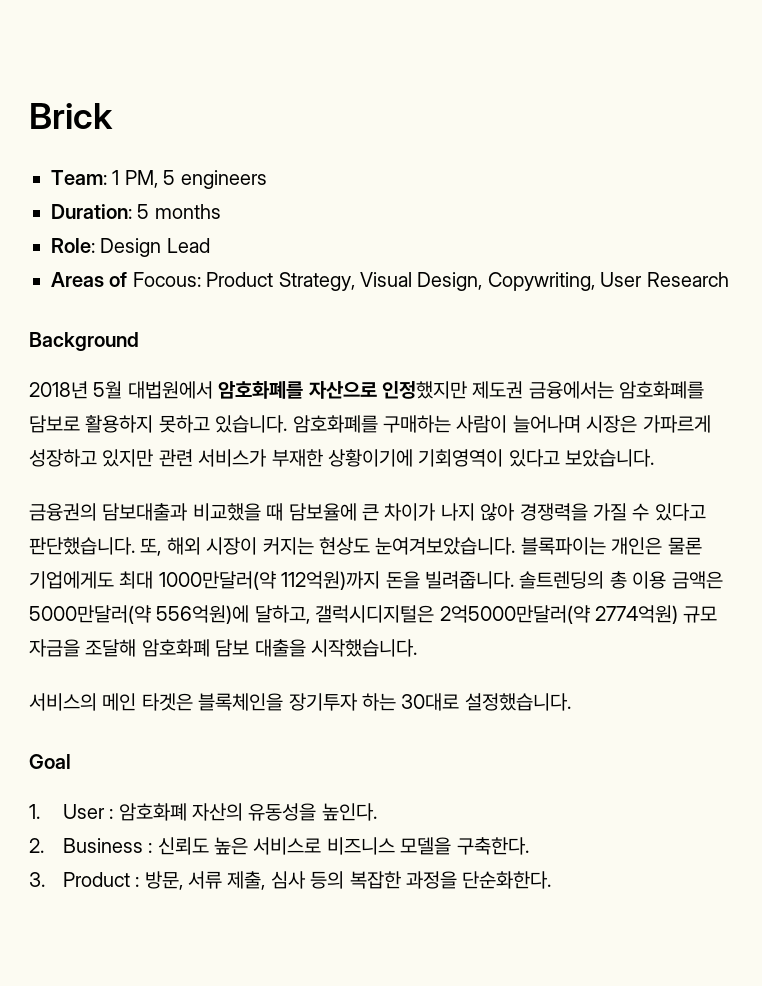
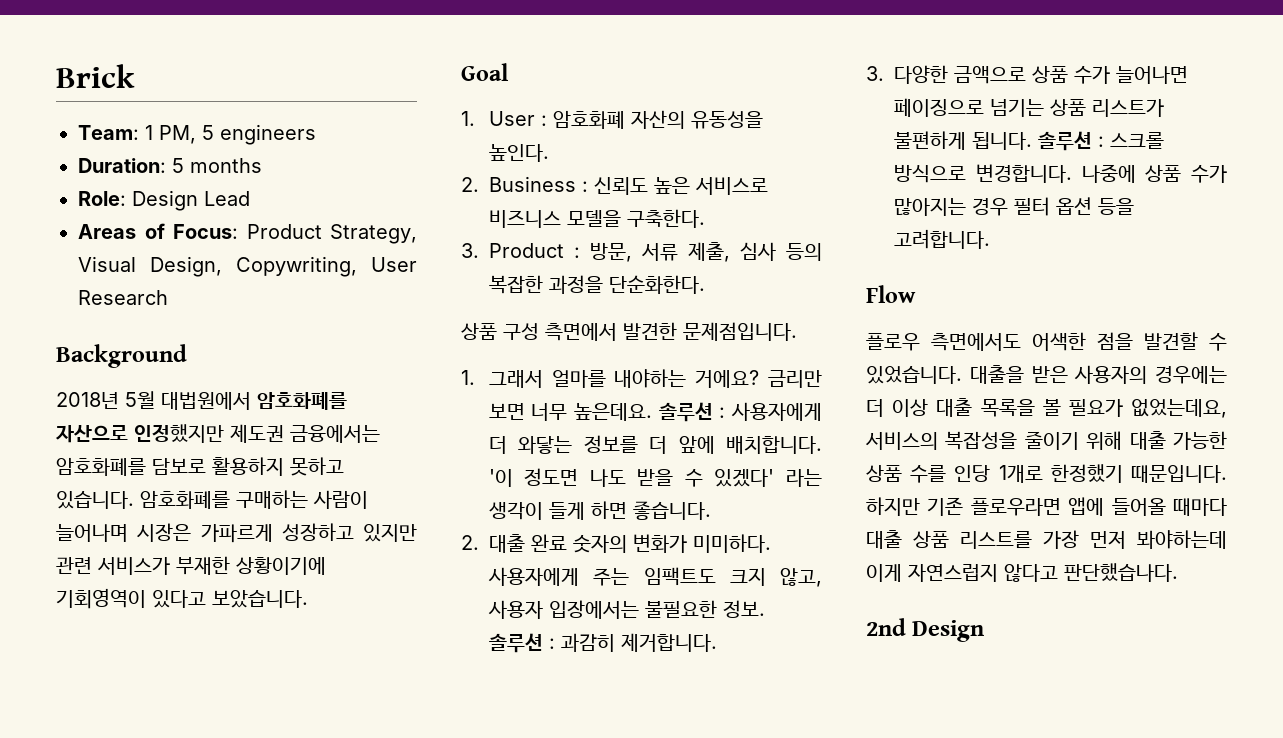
- Areas of Focous: Product Strategy, Visual Design, Copywriting, User Research
+ Areas of Focus: Product Strategy, Visual Design, Copywriting, User Research
- 금융권의 담보대출과 비교했을 때 담보율에 큰 차이가 나지 않아 경쟁력을 가질 수 있다고 판단했습니다. 또, 해외 시장이 커지는 현상도 눈여겨보았습니다. 블록파이는 개인은 물론 기업에게도 최대 1000만달러(약 112억원)까지 돈을 빌려줍니다. 솔트렌딩의 총 이용 금액은 5000만달러(약 556억원)에 달하고, 갤럭시디지털은 2억5000만달러(약 2774억원) 규모 자금을 조달해 암호화폐 담보 대출을 시작했습니다.
- 서비스의 메인 타겟은 블록체인을 장기투자 하는 30대로 설정했습니다.
+ 상품 구성 측면에서 발견한 문제점입니다.
+ 1. 그래서 얼마를 내야하는 거에요? 금리만 보면 너무 높은데요. 솔루션 : 사용자에게 더 와닿는 정보를 더 앞에 배치합니다. '이 정도면 나도 받을 수 있겠다' 라는 생각이 들게 하면 좋습니다.
+ 2. 대출 완료 숫자의 변화가 미미하다. 사용자에게 주는 임팩트도 크지 않고, 사용자 입장에서는 불필요한 정보. 솔루션 : 과감히 제거합니다.
+ 3. 다양한 금액으로 상품 수가 늘어나면 페이징으로 넘기는 상품 리스트가 불편하게 됩니다. 솔루션 : 스크롤 방식으로 변경합니다. 나중에 상품 수가 많아지는 경우 필터 옵션 등을 고려합니다.
+ Flow
+ 플로우 측면에서도 어색한 점을 발견할 수 있었습니다. 대출을 받은 사용자의 경우에는 더 이상 대출 목록을 볼 필요가 없었는데요, 서비스의 복잡성을 줄이기 위해 대출 가능한 상품 수를 인당 1개로 한정했기 때문입니다. 하지만 기존 플로우라면 앱에 들어올 때마다 대출 상품 리스트를 가장 먼저 봐야하는데 이게 자연스럽지 않다고 판단했습나다.
+ 2nd Design

